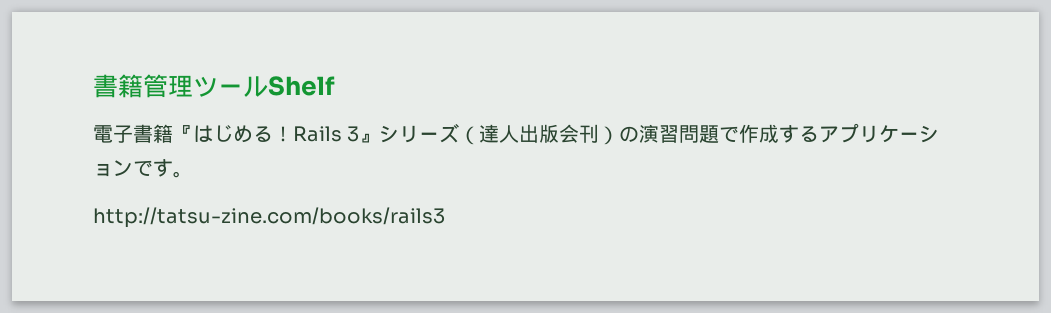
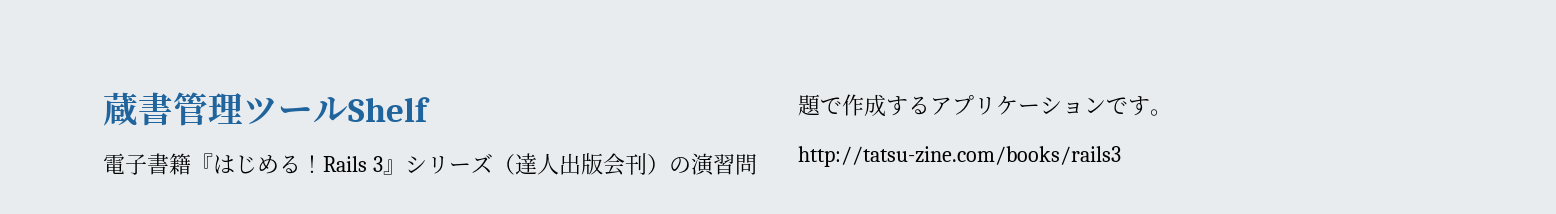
- 書籍管理ツールShelf
+ 蔵書管理ツールShelf

